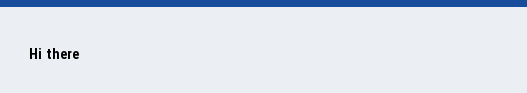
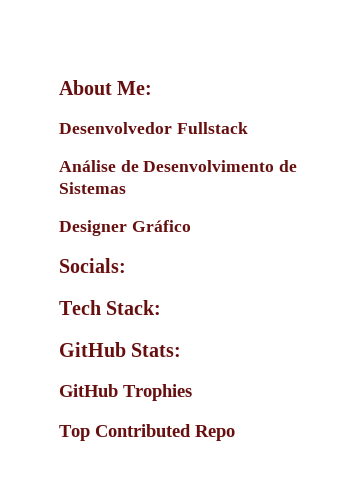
- Hi there
+ About Me:
+ Desenvolvedor Fullstack
+ Análise de Desenvolvimento de Sistemas
+ Designer Gráfico
+ Socials:
+ Tech Stack:
+ GitHub Stats:
+ GitHub Trophies
+ Top Contributed Repo

